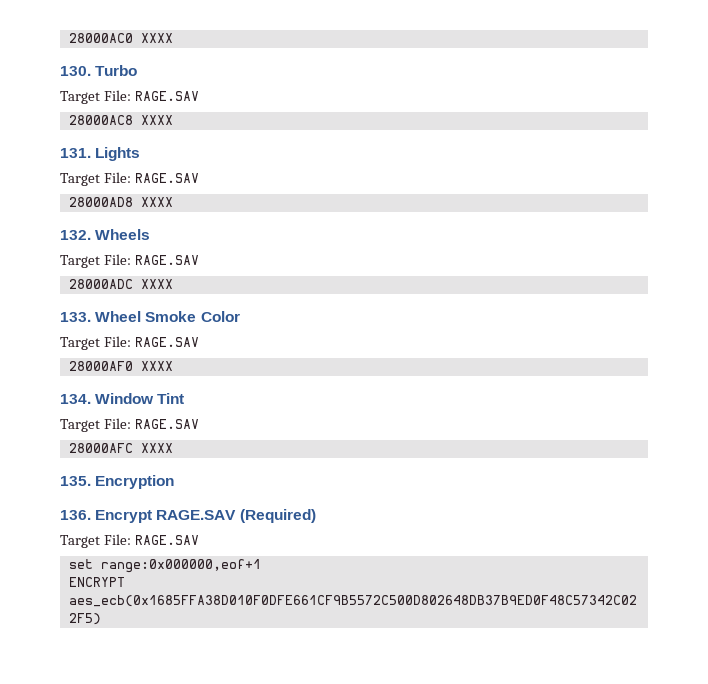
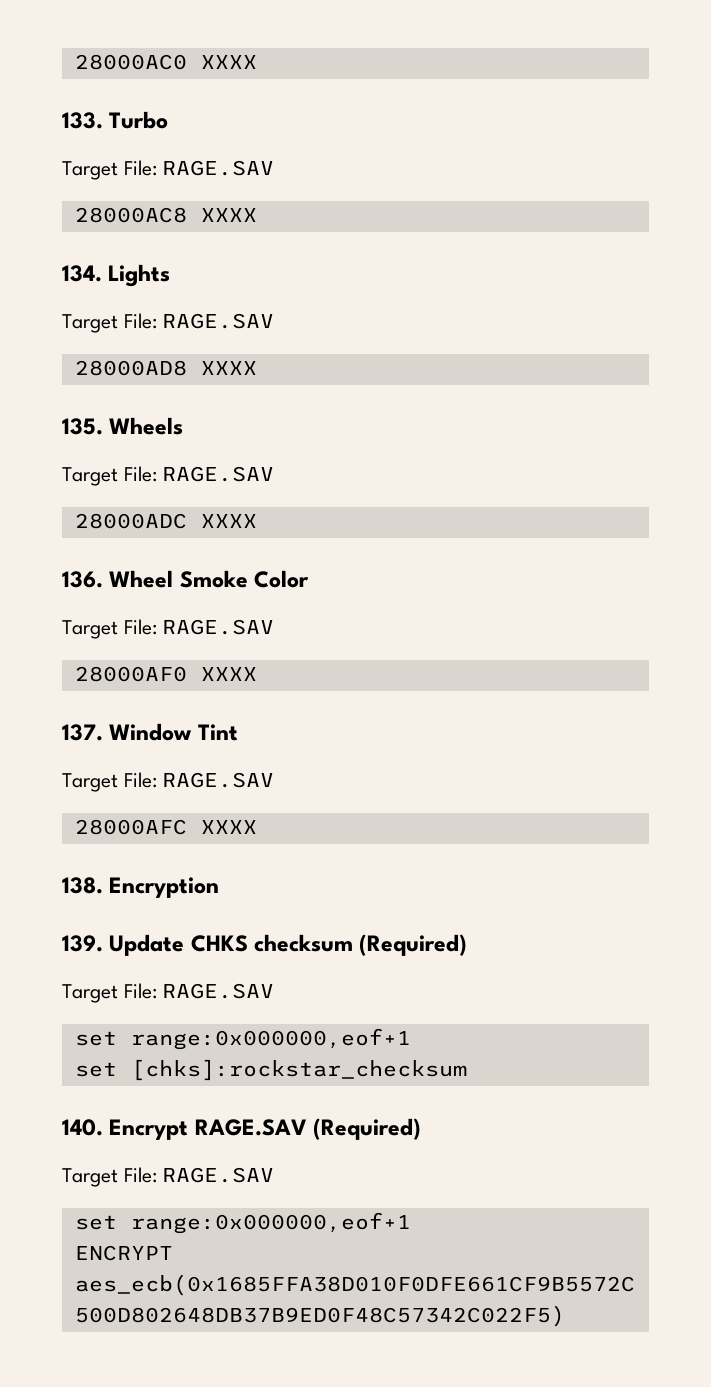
- 130. Turbo
+ 133. Turbo
- 131. Lights
+ 134. Lights
- 132. Wheels
+ 135. Wheels
- 133. Wheel Smoke Color
+ 136. Wheel Smoke Color
- 134. Window Tint
+ 137. Window Tint
- 135. Encryption
+ 138. Encryption
- 136. Encrypt RAGE.SAV (Required)
+ 139. Update CHKS checksum (Required)
+ Target File: RAGE.SAV
+ set range:0x000000,eof+1
+ set [chks]:rockstar_checksum
+ 140. Encrypt RAGE.SAV (Required)

